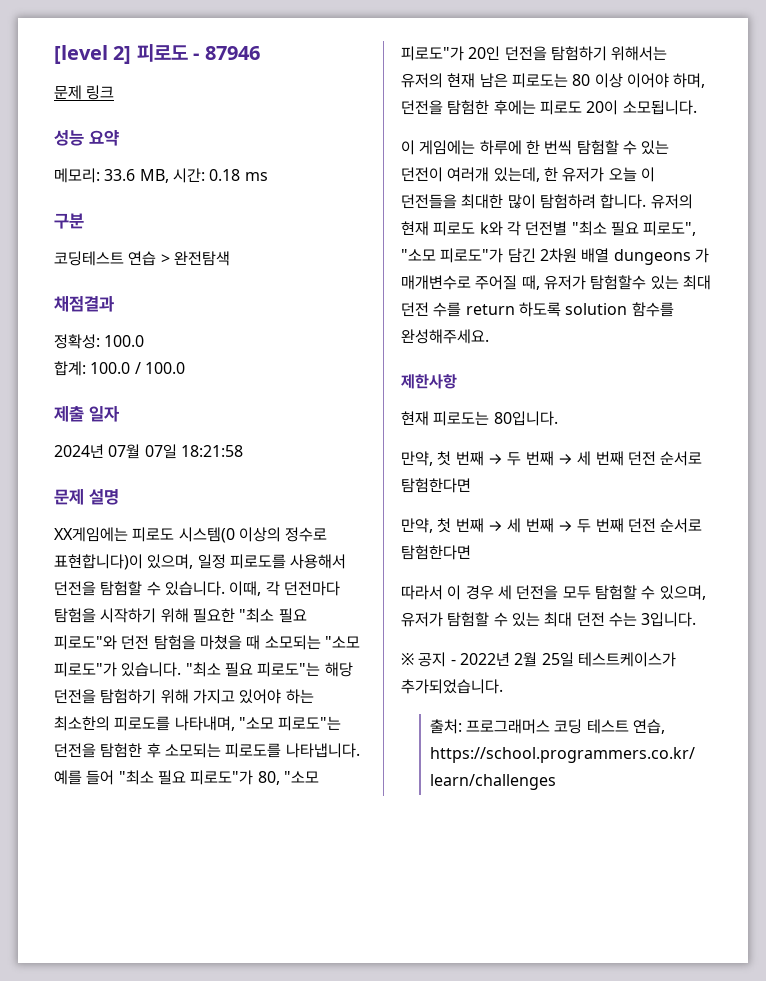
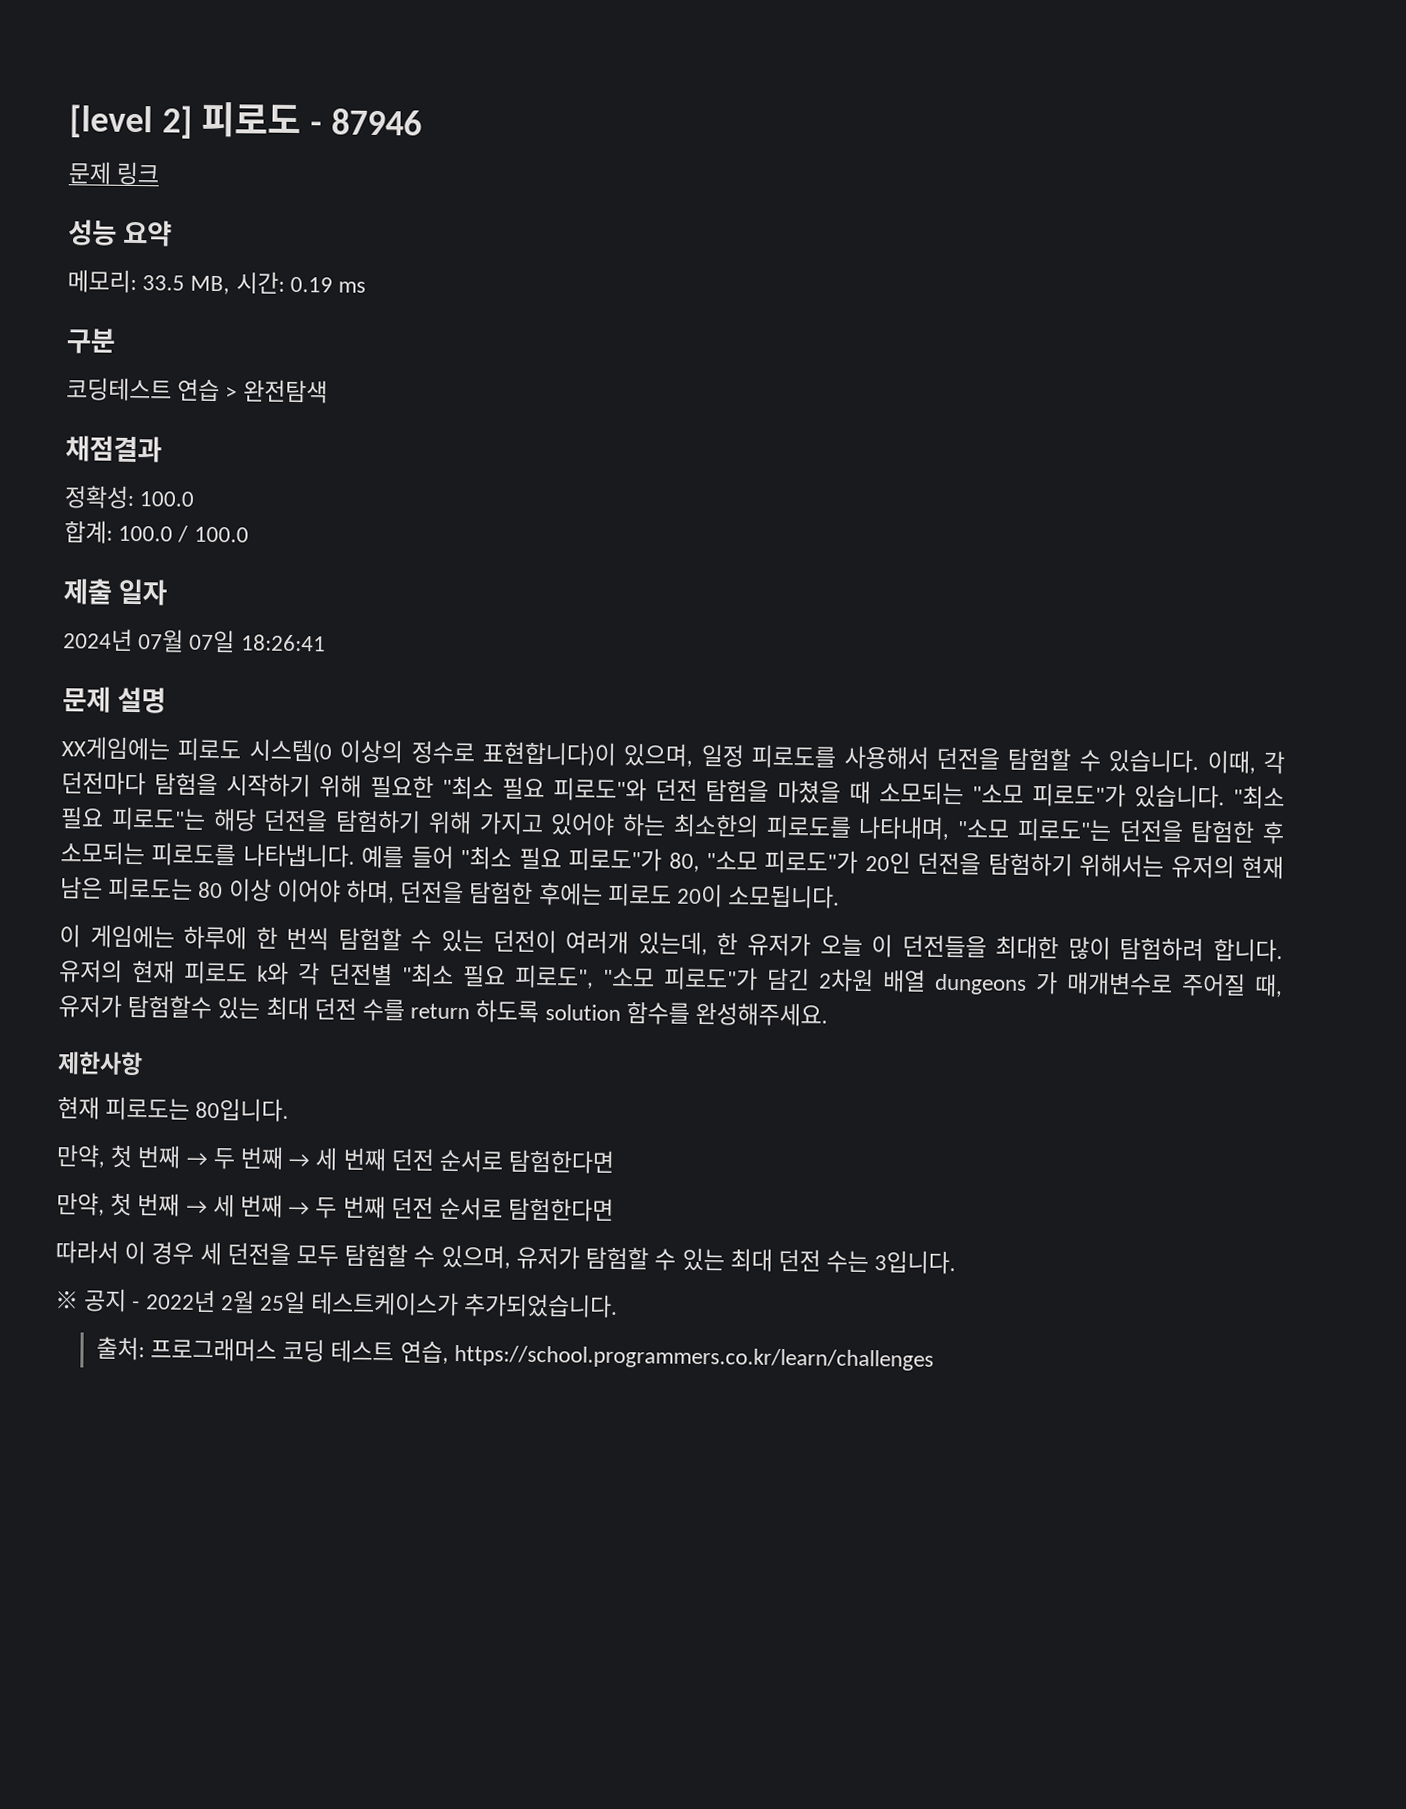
- 메모리: 33.6 MB, 시간: 0.18 ms
+ 메모리: 33.5 MB, 시간: 0.19 ms
- 2024년 07월 07일 18:21:58
+ 2024년 07월 07일 18:26:41

